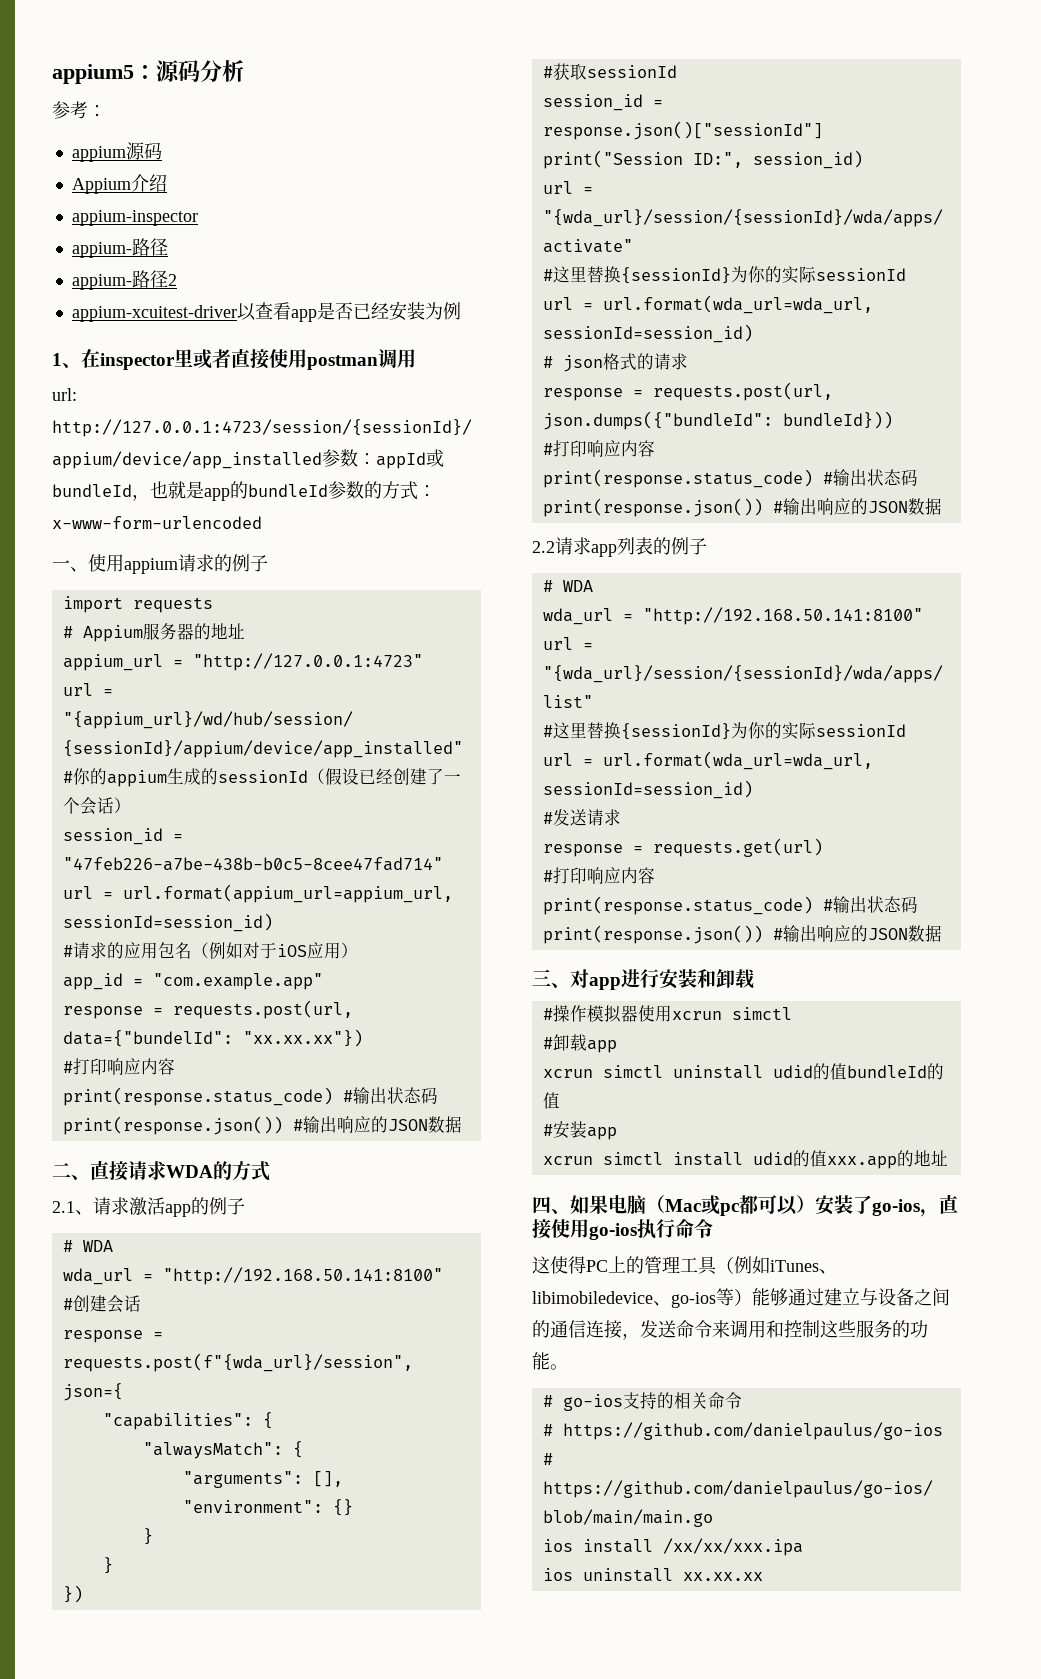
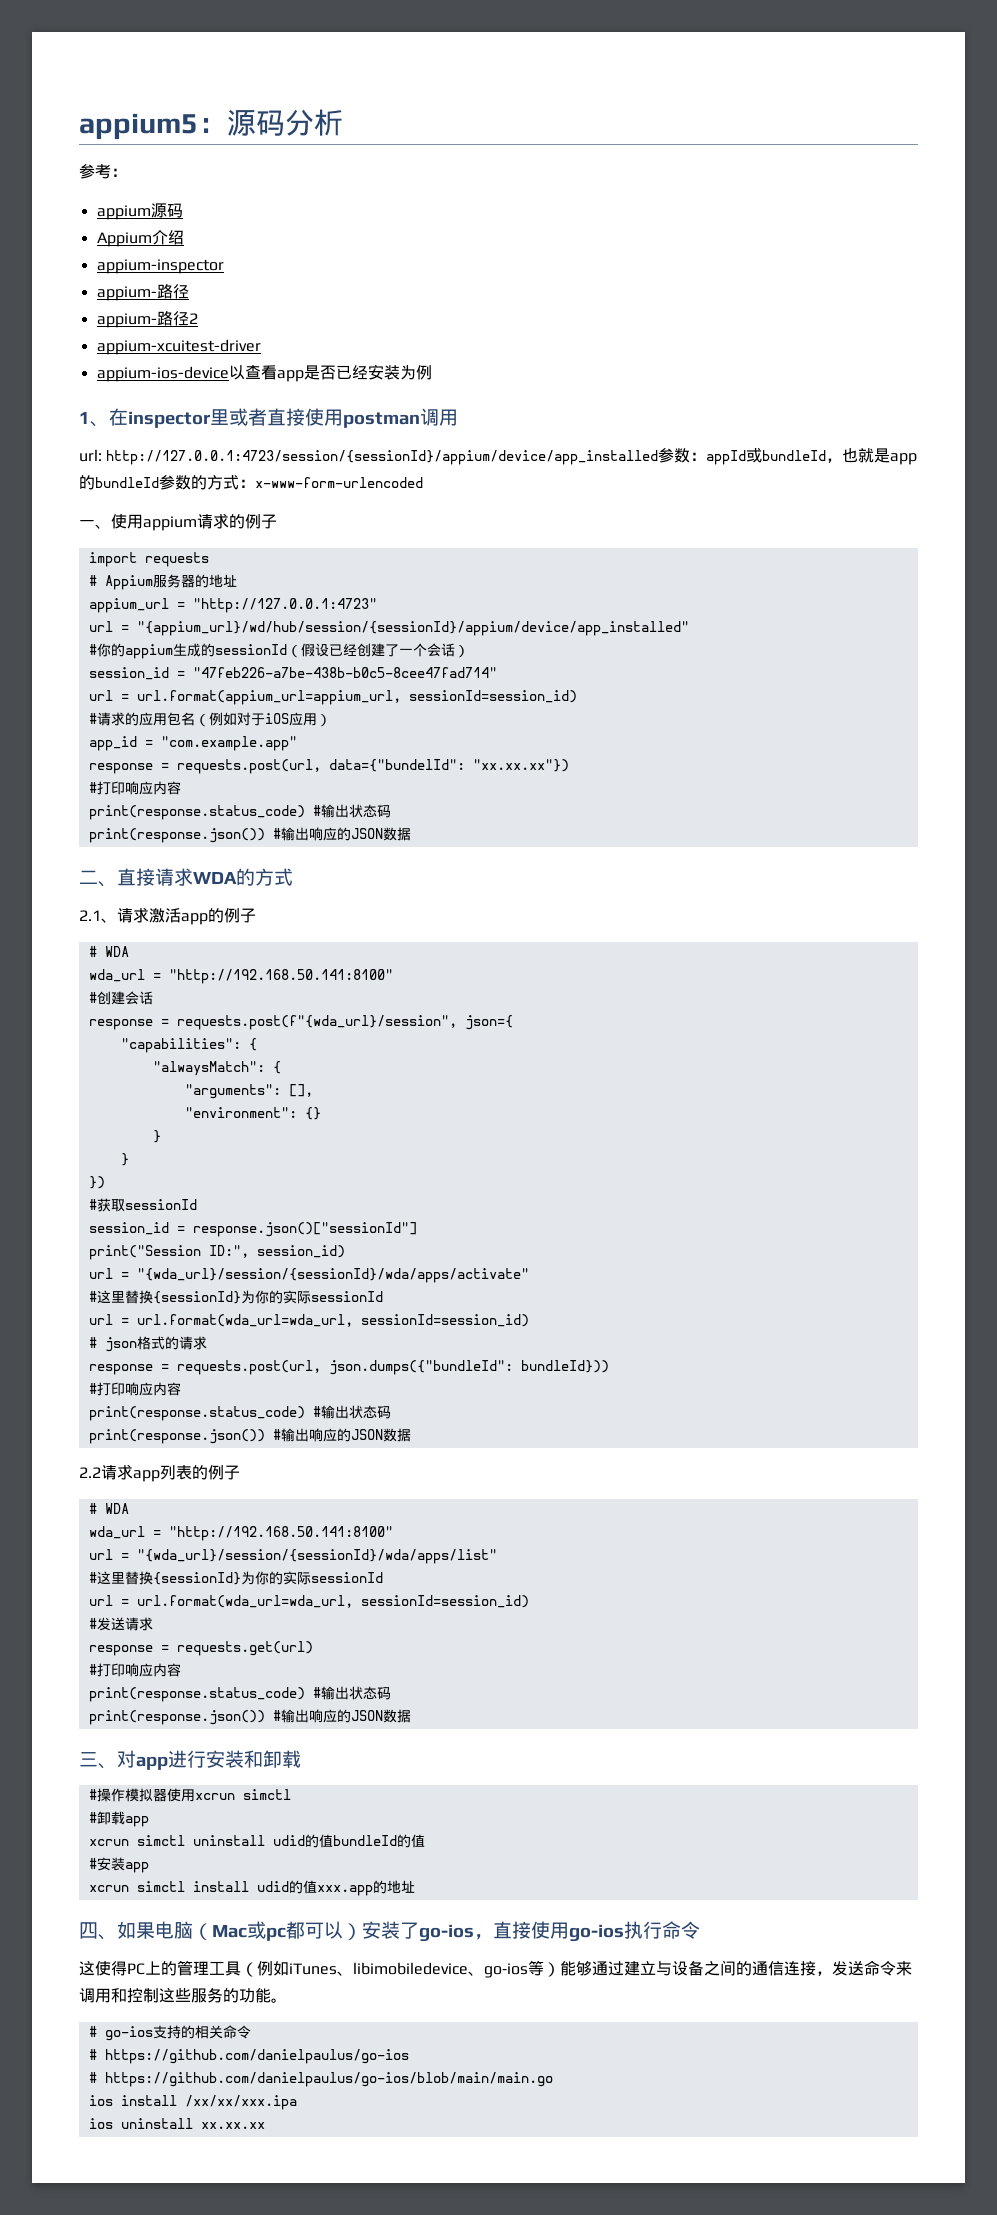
- appium-xcuitest-driver以查看app是否已经安装为例
+ appium-xcuitest-driver
+ appium-ios-device以查看app是否已经安装为例

